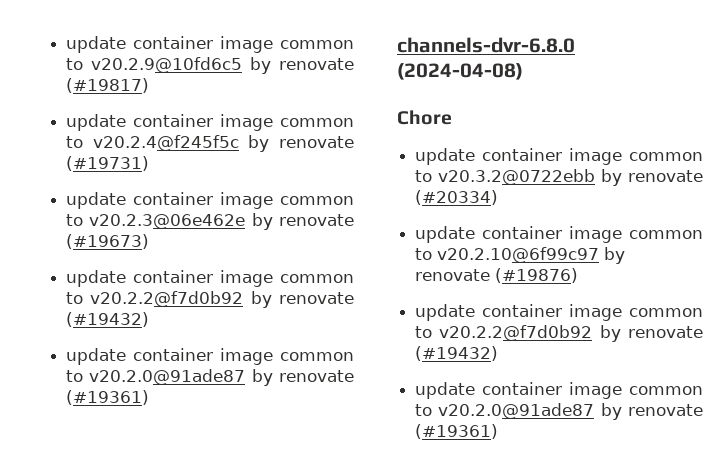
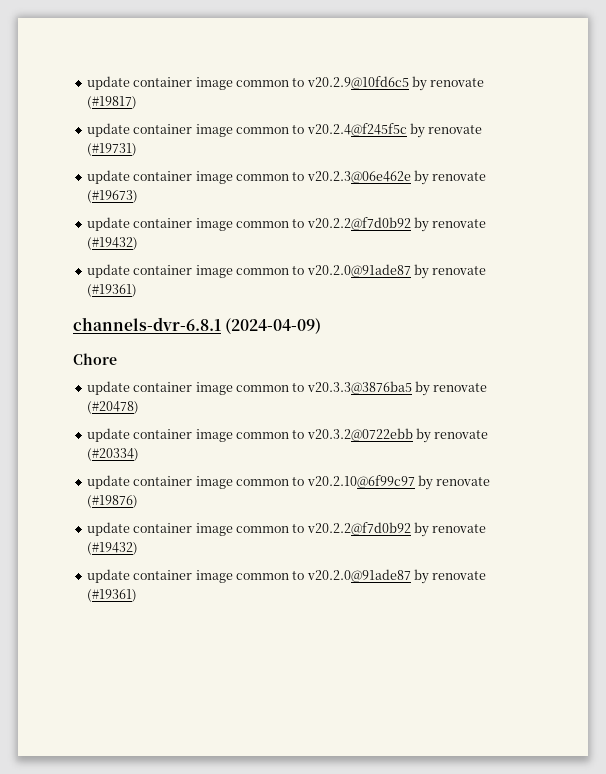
- channels-dvr-6.8.0 (2024-04-08)
+ channels-dvr-6.8.1 (2024-04-09)
+ update container image common to v20.3.3@3876ba5 by renovate (#20478)

